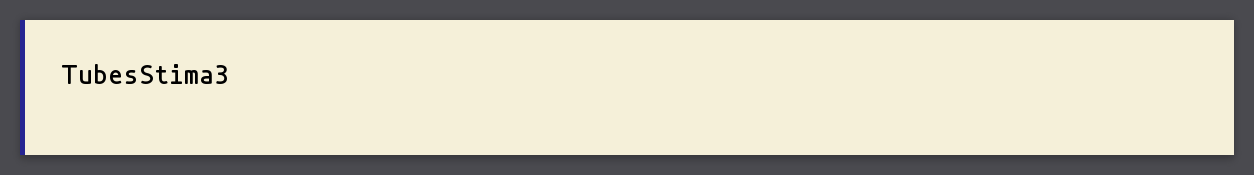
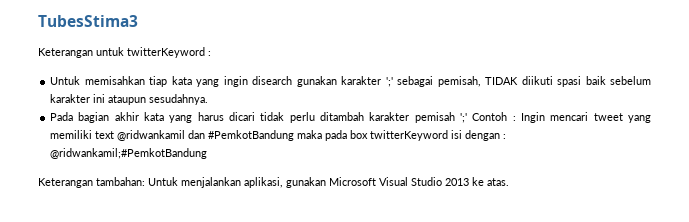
+ Keterangan untuk twitterKeyword :
+ Untuk memisahkan tiap kata yang ingin disearch gunakan karakter ';' sebagai pemisah, TIDAK diikuti spasi baik sebelum karakter ini ataupun sesudahnya.
+ Pada bagian akhir kata yang harus dicari tidak perlu ditambah karakter pemisah ';' Contoh : Ingin mencari tweet yang memiliki text @ridwankamil dan #PemkotBandung maka pada box twitterKeyword isi dengan : @ridwankamil;#PemkotBandung
+ Keterangan tambahan: Untuk menjalankan aplikasi, gunakan Microsoft Visual Studio 2013 ke atas.

